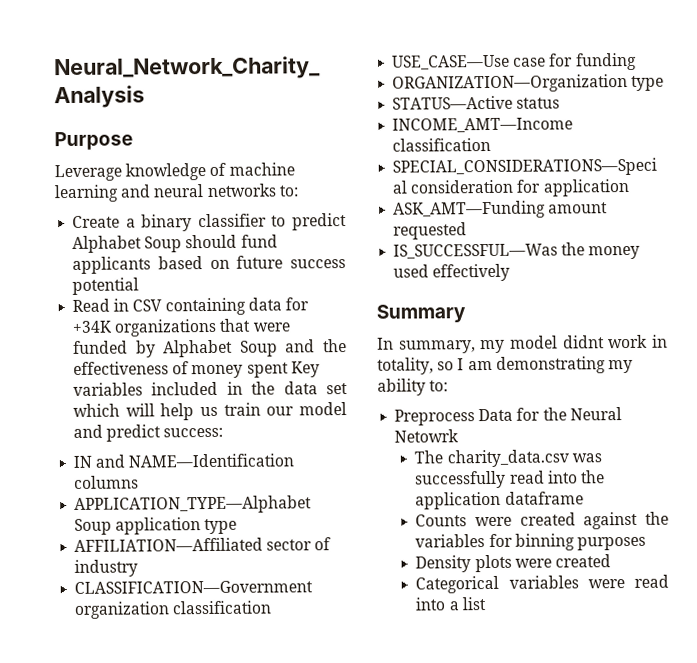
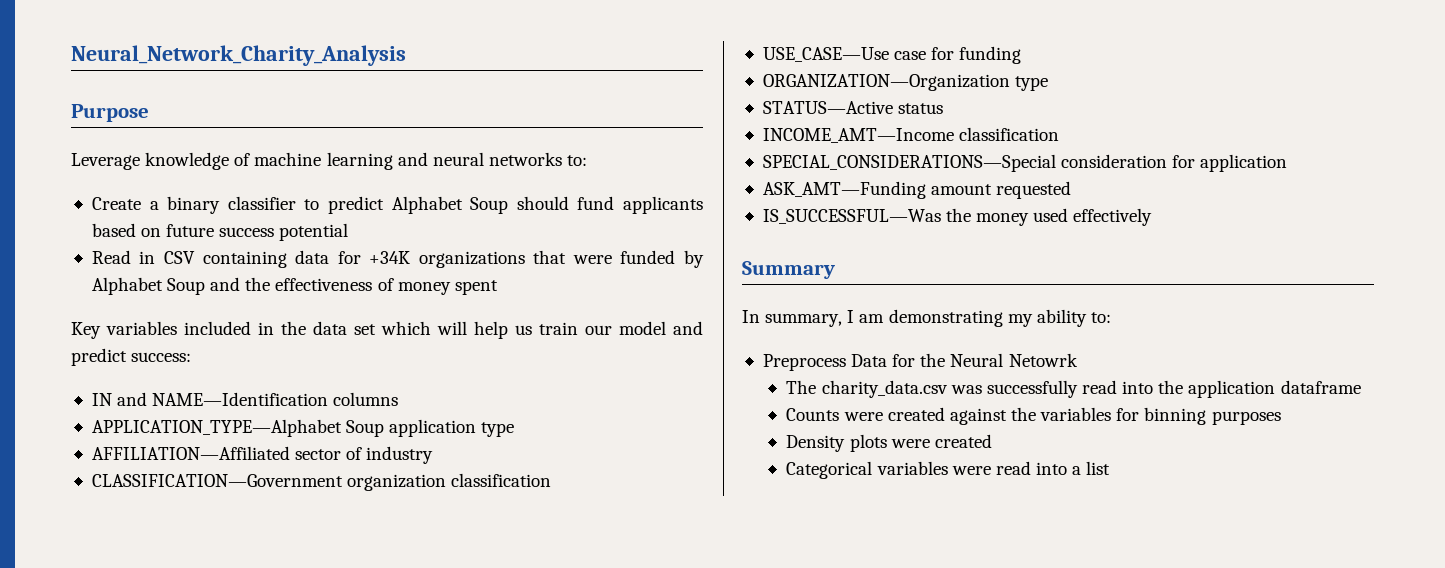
- Read in CSV containing data for +34K organizations that were funded by Alphabet Soup and the effectiveness of money spent Key variables included in the data set which will help us train our model and predict success:
+ Read in CSV containing data for +34K organizations that were funded by Alphabet Soup and the effectiveness of money spent
+ Key variables included in the data set which will help us train our model and predict success:
- In summary, my model didnt work in totality, so I am demonstrating my ability to:
+ In summary, I am demonstrating my ability to:

